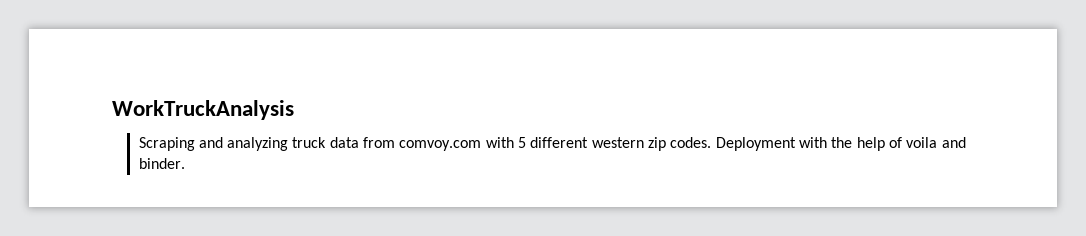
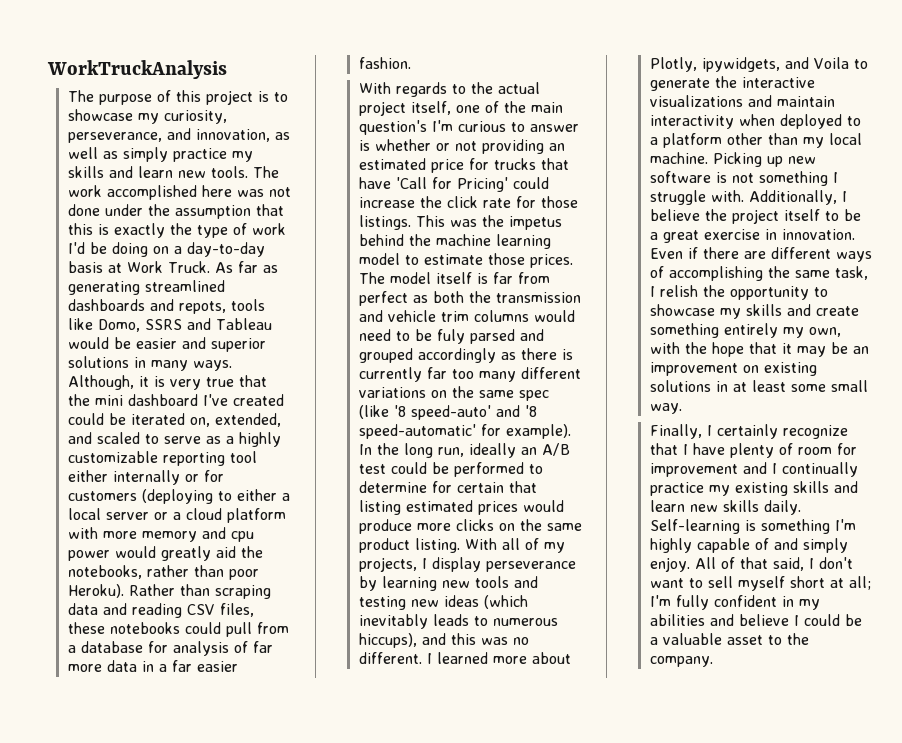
- Scraping and analyzing truck data from comvoy.com with 5 different western zip codes. Deployment with the help of voila and binder.
+ The purpose of this project is to showcase my curiosity, perseverance, and innovation, as well as simply practice my skills and learn new tools. The work accomplished here was not done under the assumption that this is exactly the type of work I'd be doing on a day-to-day basis at Work Truck. As far as generating streamlined dashboards and repots, tools like Domo, SSRS and Tableau would be easier and superior solutions in many ways. Although, it is very true that the mini dashboard I've created could be iterated on, extended, and scaled to serve as a highly customizable reporting tool either internally or for customers (deploying to either a local server or a cloud platform with more memory and cpu power would greatly aid the notebooks, rather than poor Heroku). Rather than scraping data and reading CSV files, these notebooks could pull from a database for analysis of far more data in a far easier fashion.
+ With regards to the actual project itself, one of the main question's I'm curious to answer is whether or not providing an estimated price for trucks that have 'Call for Pricing' could increase the click rate for those listings. This was the impetus behind the machine learning model to estimate those prices. The model itself is far from perfect as both the transmission and vehicle trim columns would need to be fuly parsed and grouped accordingly as there is currently far too many different variations on the same spec (like '8 speed-auto' and '8 speed-automatic' for example). In the long run, ideally an A/B test could be performed to determine for certain that listing estimated prices would produce more clicks on the same product listing. With all of my projects, I display perseverance by learning new tools and testing new ideas (which inevitably leads to numerous hiccups), and this was no different. I learned more about Plotly, ipywidgets, and Voila to generate the interactive visualizations and maintain interactivity when deployed to a platform other than my local machine. Picking up new software is not something I struggle with. Additionally, I believe the project itself to be a great exercise in innovation. Even if there are different ways of accomplishing the same task, I relish the opportunity to showcase my skills and create something entirely my own, with the hope that it may be an improvement on existing solutions in at least some small way.
+ Finally, I certainly recognize that I have plenty of room for improvement and I continually practice my existing skills and learn new skills daily. Self-learning is something I'm highly capable of and simply enjoy. All of that said, I don't want to sell myself short at all; I'm fully confident in my abilities and believe I could be a valuable asset to the company.

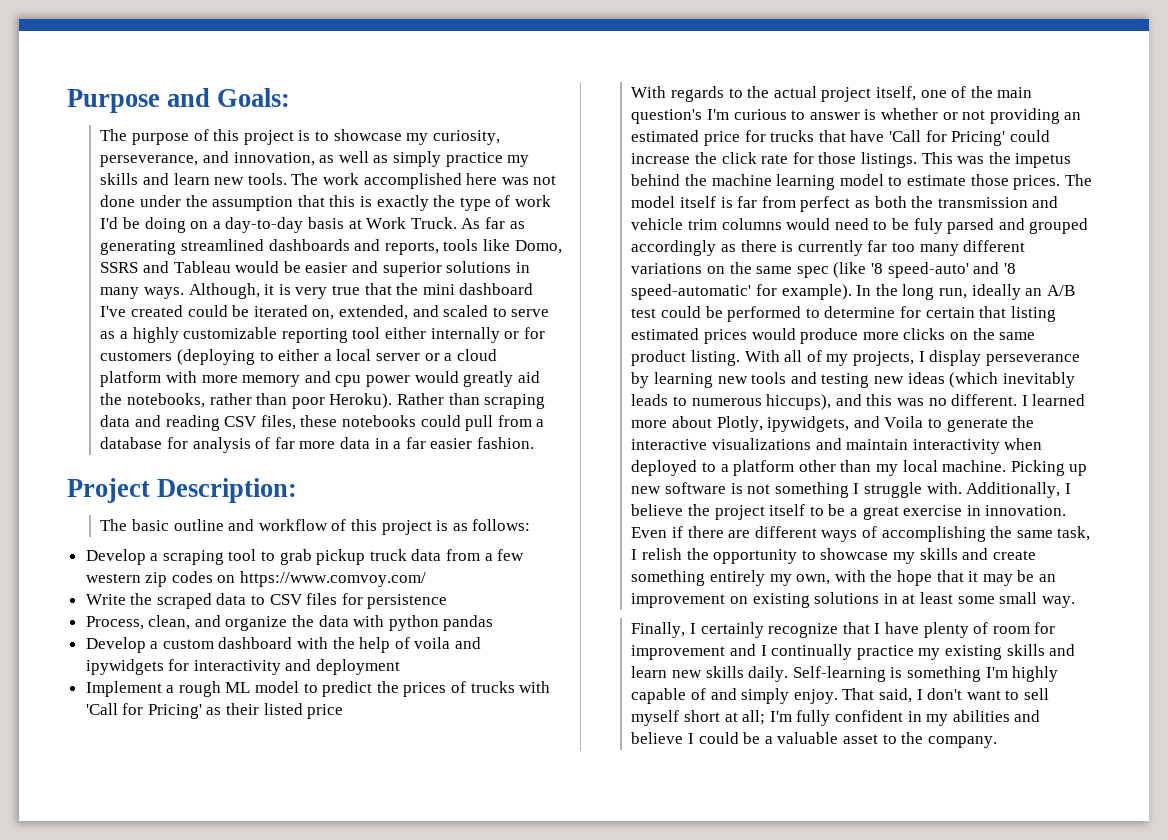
- WorkTruckAnalysis
+ Purpose and Goals:
- As far as generating streamlined dashboards and repots, tools like Domo, SSRS and Tableau would be easier and superior solutions in many ways.
+ As far as generating streamlined dashboards and reports, tools like Domo, SSRS and Tableau would be easier and superior solutions in many ways.
+ Project Description:
+ The basic outline and workflow of this project is as follows:
+ Develop a scraping tool to grab pickup truck data from a few western zip codes on https://www.comvoy.com/
+ Write the scraped data to CSV files for persistence
+ Process, clean, and organize the data with python pandas
+ Develop a custom dashboard with the help of voila and ipywidgets for interactivity and deployment
+ Implement a rough ML model to predict the prices of trucks with 'Call for Pricing' as their listed price
- All of that said, I don't want to sell myself short at all; I'm fully confident in my abilities and believe I could be a valuable asset to the company.
+ That said, I don't want to sell myself short at all; I'm fully confident in my abilities and believe I could be a valuable asset to the company.

